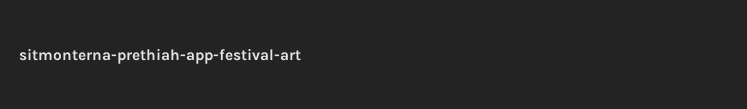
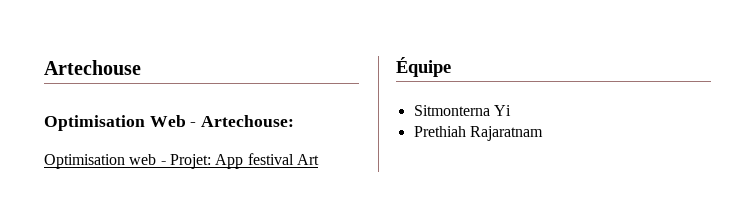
- sitmonterna-prethiah-app-festival-art
+ Artechouse
+ Optimisation Web - Artechouse:
+ Optimisation web - Projet: App festival Art
+ Équipe
+ Sitmonterna Yi
+ Prethiah Rajaratnam

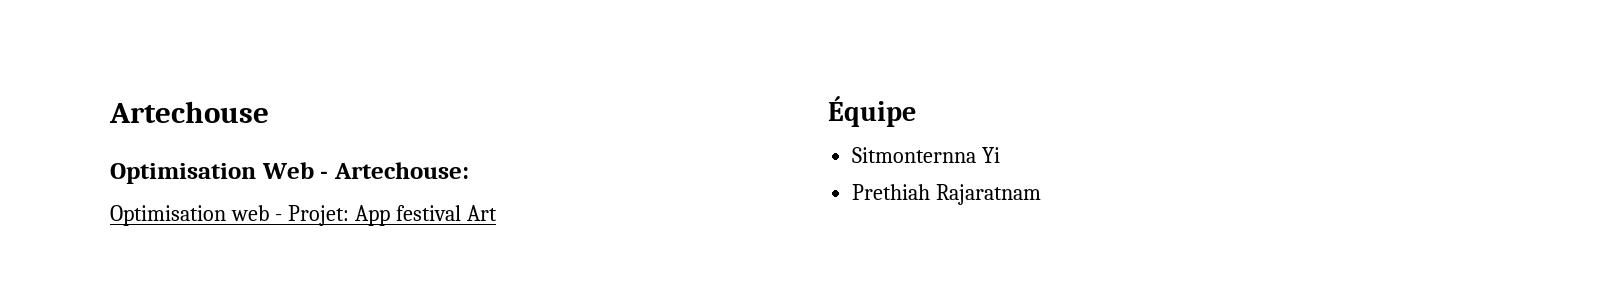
- Sitmonterna Yi
+ Sitmonternna Yi

